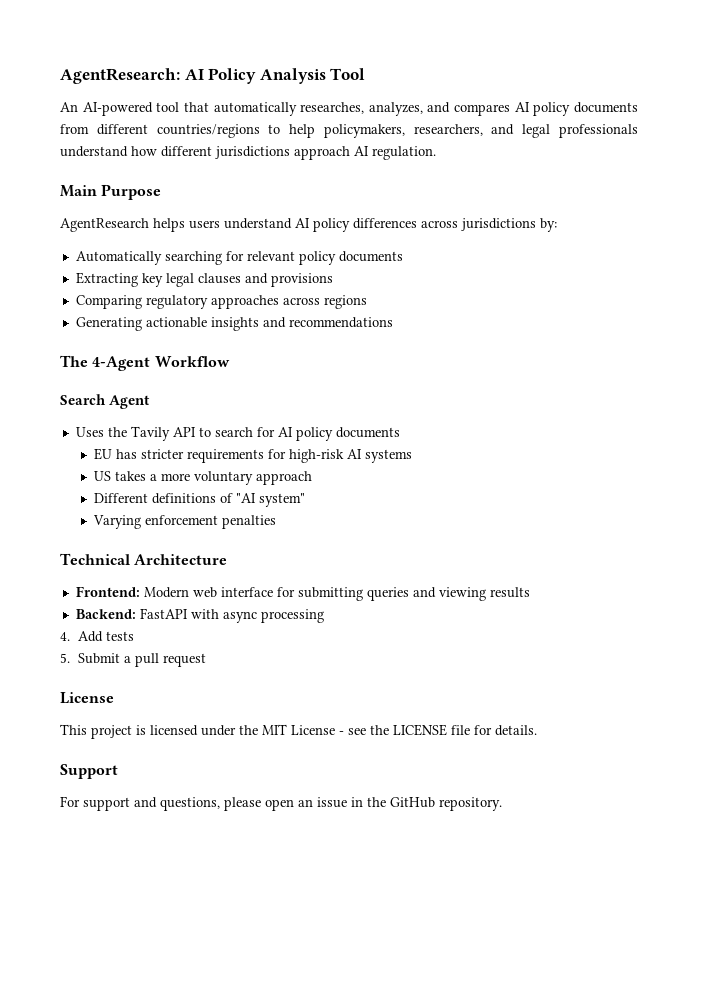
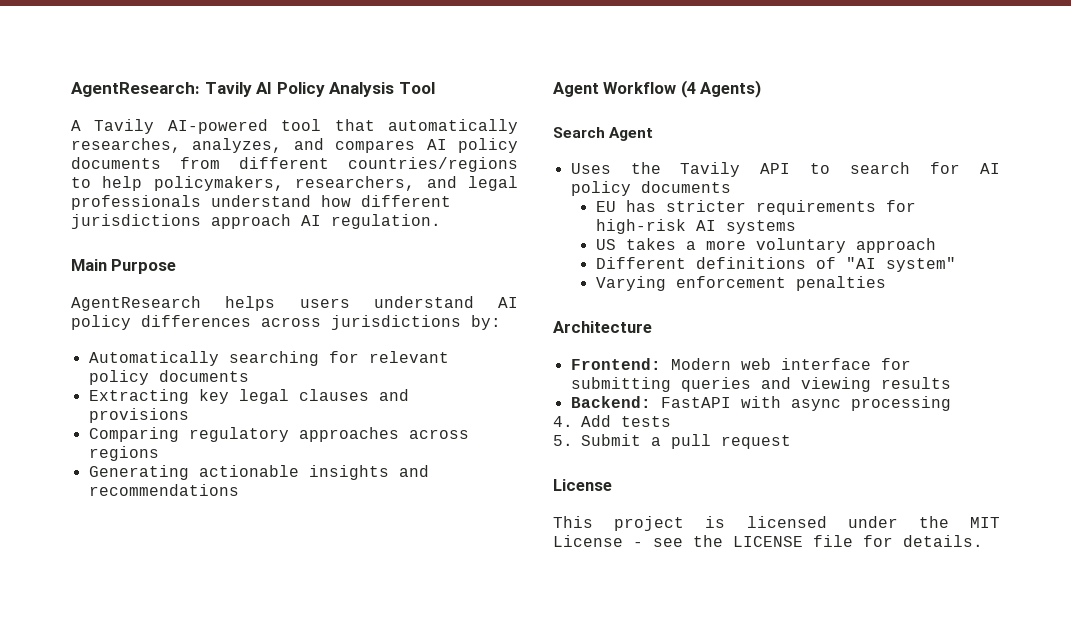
- AgentResearch: AI Policy Analysis Tool
+ AgentResearch: Tavily AI Policy Analysis Tool
- An AI-powered tool that automatically researches, analyzes, and compares AI policy documents from different countries/regions to help policymakers, researchers, and legal professionals understand how different jurisdictions approach AI regulation.
+ A Tavily AI-powered tool that automatically researches, analyzes, and compares AI policy documents from different countries/regions to help policymakers, researchers, and legal professionals understand how different jurisdictions approach AI regulation.
- The 4-Agent Workflow
+ Agent Workflow (4 Agents)
- Technical Architecture
+ Architecture
- Support
- For support and questions, please open an issue in the GitHub repository.

